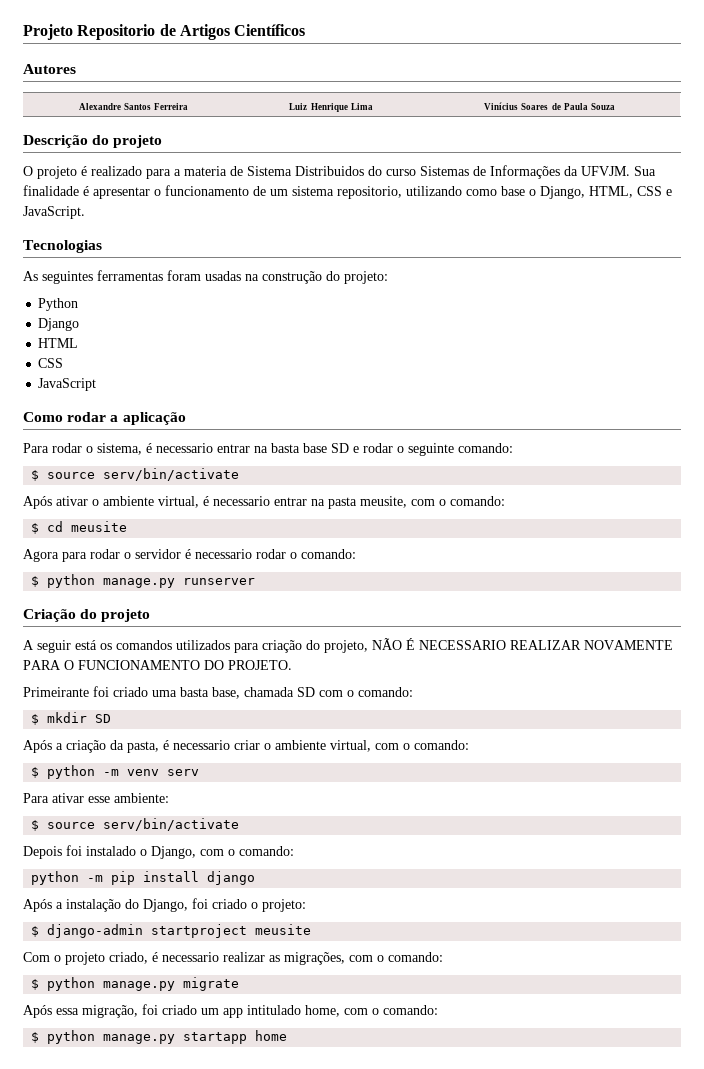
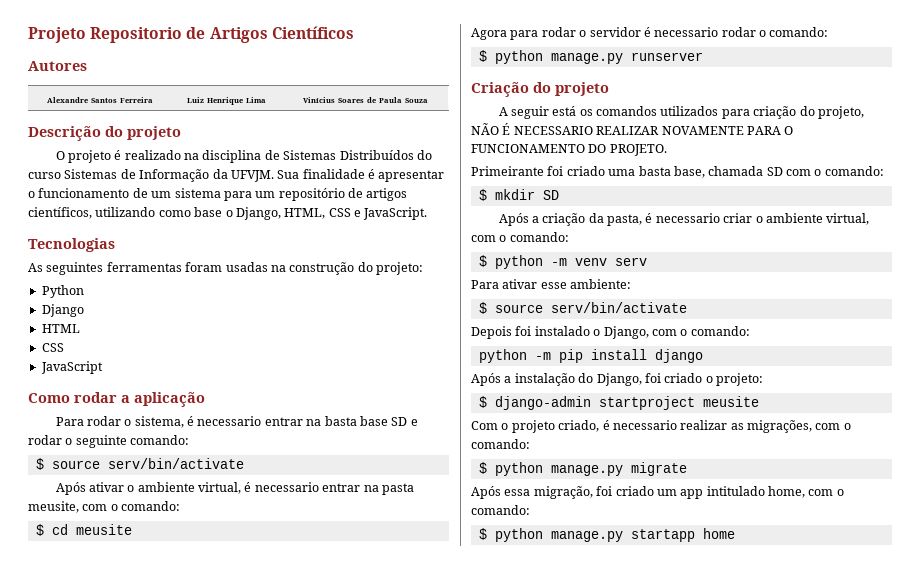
- O projeto é realizado para a materia de Sistema Distribuidos do curso Sistemas de Informações da UFVJM.
+ O projeto é realizado na disciplina de Sistemas Distribuídos do curso Sistemas de Informação da UFVJM.
- Sua finalidade é apresentar o funcionamento de um sistema repositorio, utilizando como base o Django, HTML, CSS e JavaScript.
+ Sua finalidade é apresentar o funcionamento de um sistema para um repositório de artigos científicos, utilizando como base o Django, HTML, CSS e JavaScript.

